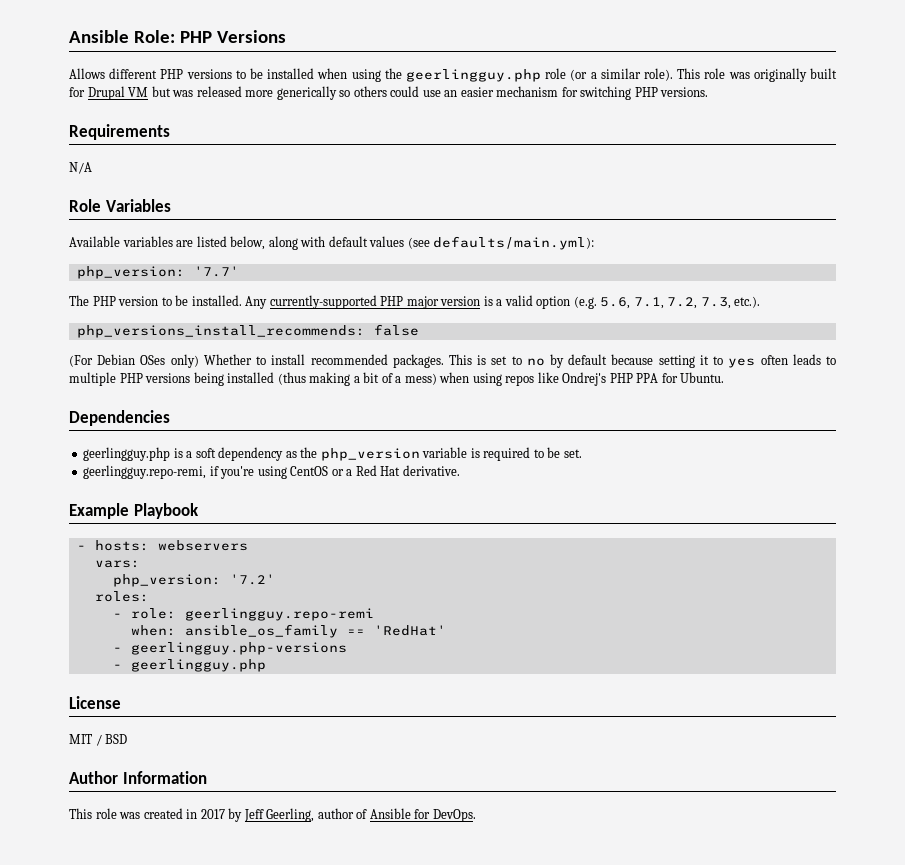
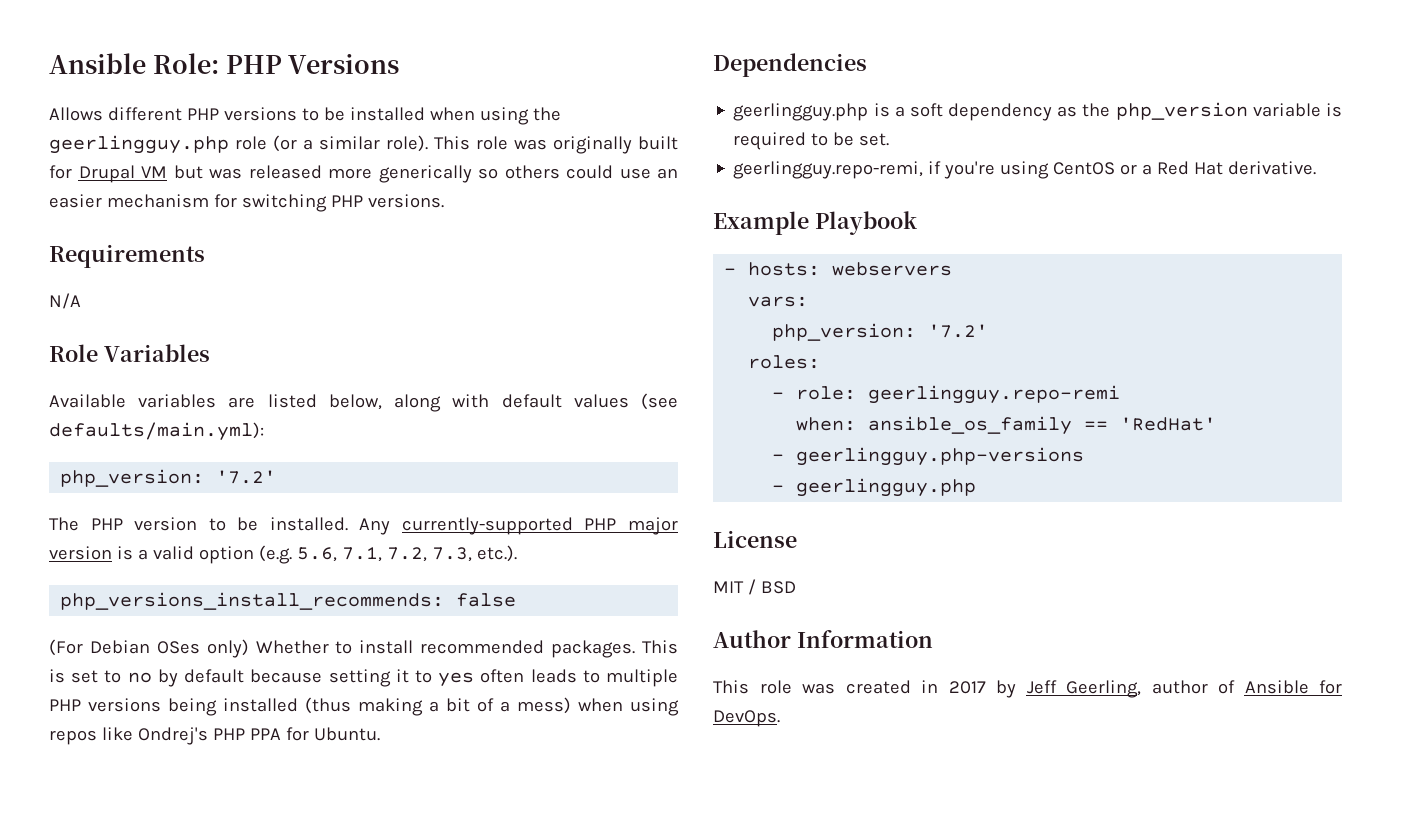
  Available variables are listed below, along with default values (see defaults/main.yml):
- php_version: '7.7'
+ php_version: '7.2'

